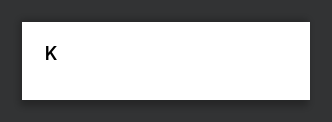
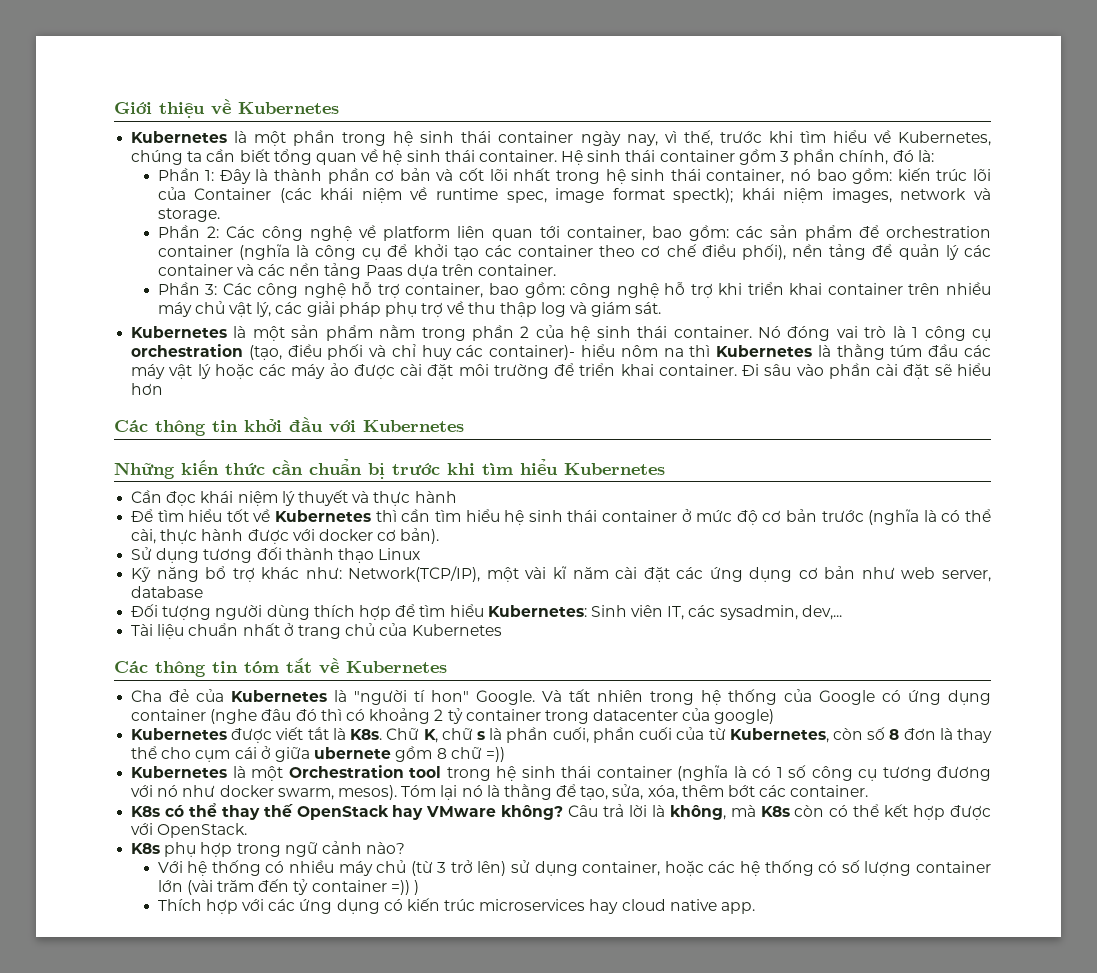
- K
+ Giới thiệu về Kubernetes
+ Kubernetes là một phần trong hệ sinh thái container ngày nay, vì thế, trước khi tìm hiểu về Kubernetes, chúng ta cần biết tổng quan về hệ sinh thái container. Hệ sinh thái container gồm 3 phần chính, đó là:
+ Phần 1: Đây là thành phần cơ bản và cốt lõi nhất trong hệ sinh thái container, nó bao gồm: kiến trúc lõi của Container (các khái niệm về runtime spec, image format spectk); khái niệm images, network và storage.
+ Phần 2: Các công nghệ về platform liên quan tới container, bao gồm: các sản phẩm để orchestration container (nghĩa là công cụ để khởi tạo các container theo cơ chế điều phối), nền tảng để quản lý các container và các nền tảng Paas dựa trên container.
+ Phần 3: Các công nghệ hỗ trợ container, bao gồm: công nghệ hỗ trợ khi triển khai container trên nhiều máy chủ vật lý, các giải pháp phụ trợ về thu thập log và giám sát.
+ Kubernetes là một sản phẩm nằm trong phần 2 của hệ sinh thái container. Nó đóng vai trò là 1 công cụ orchestration (tạo, điều phối và chỉ huy các container)- hiểu nôm na thì Kubernetes là thằng túm đầu các máy vật lý hoặc các máy ảo được cài đặt môi trường để triển khai container. Đi sâu vào phần cài đặt sẽ hiểu hơn
+ Các thông tin khởi đầu với Kubernetes
+ Những kiến thức cần chuẩn bị trước khi tìm hiểu Kubernetes
+ Cần đọc khái niệm lý thuyết và thực hành
+ Để tìm hiểu tốt về Kubernetes thì cần tìm hiểu hệ sinh thái container ở mức độ cơ bản trước (nghĩa là có thể cài, thực hành được với docker cơ bản).
+ Sử dụng tương đối thành thạo Linux
+ Kỹ năng bổ trợ khác như: Network(TCP/IP), một vài kĩ năm cài đặt các ứng dụng cơ bản như web server, database
+ Đối tượng người dùng thích hợp để tìm hiểu Kubernetes: Sinh viên IT, các sysadmin, dev,...
+ Tài liệu chuẩn nhất ở trang chủ của Kubernetes
+ Các thông tin tóm tắt về Kubernetes
+ Cha đẻ của Kubernetes là "người tí hon" Google. Và tất nhiên trong hệ thống của Google có ứng dụng container (nghe đâu đó thì có khoảng 2 tỷ container trong datacenter của google)
+ Kubernetes được viết tắt là K8s. Chữ K, chữ s là phần cuối, phần cuối của từ Kubernetes, còn số 8 đơn là thay thể cho cụm cái ở giữa ubernete gồm 8 chữ =))
+ Kubernetes là một Orchestration tool trong hệ sinh thái container (nghĩa là có 1 số công cụ tương đương với nó như docker swarm, mesos). Tóm lại nó là thằng để tạo, sửa, xóa, thêm bớt các container.
+ K8s có thể thay thế OpenStack hay VMware không? Câu trả lời là không, mà K8s còn có thể kết hợp được với OpenStack.
+ K8s phụ hợp trong ngữ cảnh nào?
+ Với hệ thống có nhiều máy chủ (từ 3 trở lên) sử dụng container, hoặc các hệ thống có số lượng container lớn (vài trăm đến tỷ container =)) )
+ Thích hợp với các ứng dụng có kiến trúc microservices hay cloud native app.

